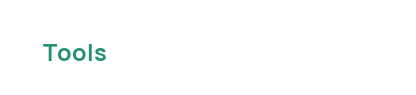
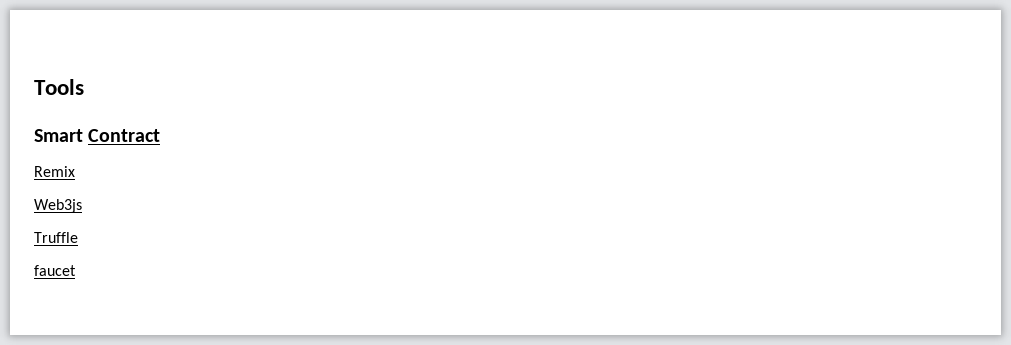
+ Smart Contract
+ Remix
+ Web3js
+ Truffle
+ faucet

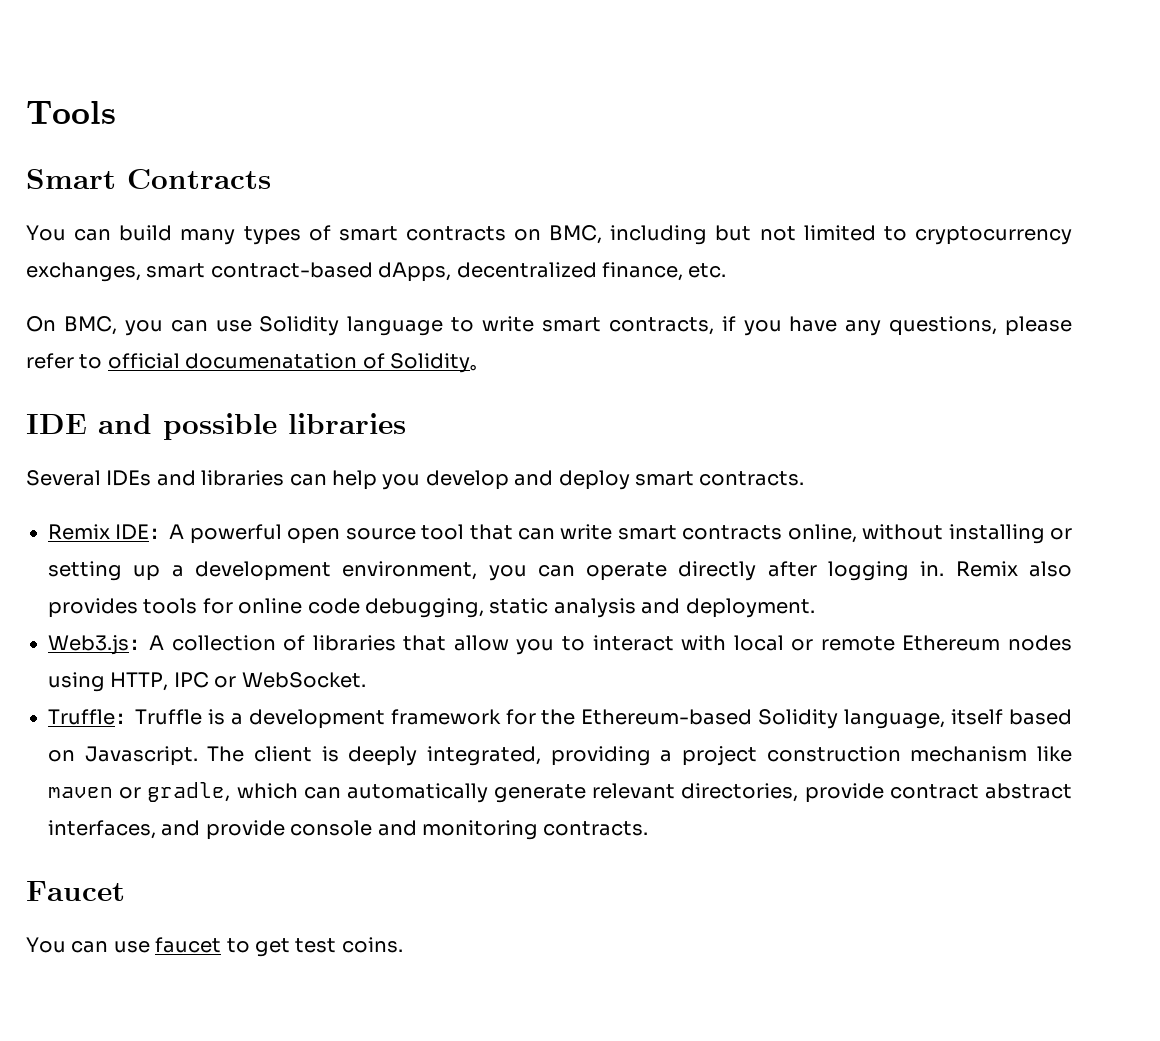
- Smart Contract
- Remix
- Web3js
- Truffle
- faucet
+ Smart Contracts
+ You can build many types of smart contracts on BMC, including but not limited to cryptocurrency exchanges, smart contract-based dApps, decentralized finance, etc.
+ On BMC, you can use Solidity language to write smart contracts, if you have any questions, please refer to official documenatation of Solidity。
+ IDE and possible libraries
+ Several IDEs and libraries can help you develop and deploy smart contracts.
+ Remix IDE：A powerful open source tool that can write smart contracts online, without installing or setting up a development environment, you can operate directly after logging in. Remix also provides tools for online code debugging, static analysis and deployment.
+ Web3.js：A collection of libraries that allow you to interact with local or remote Ethereum nodes using HTTP, IPC or WebSocket.
+ Truffle：Truffle is a development framework for the Ethereum-based Solidity language, itself based on Javascript. The client is deeply integrated, providing a project construction mechanism like maven or gradle, which can automatically generate relevant directories, provide contract abstract interfaces, and provide console and monitoring contracts.
+ Faucet
+ You can use faucet to get test coins.

